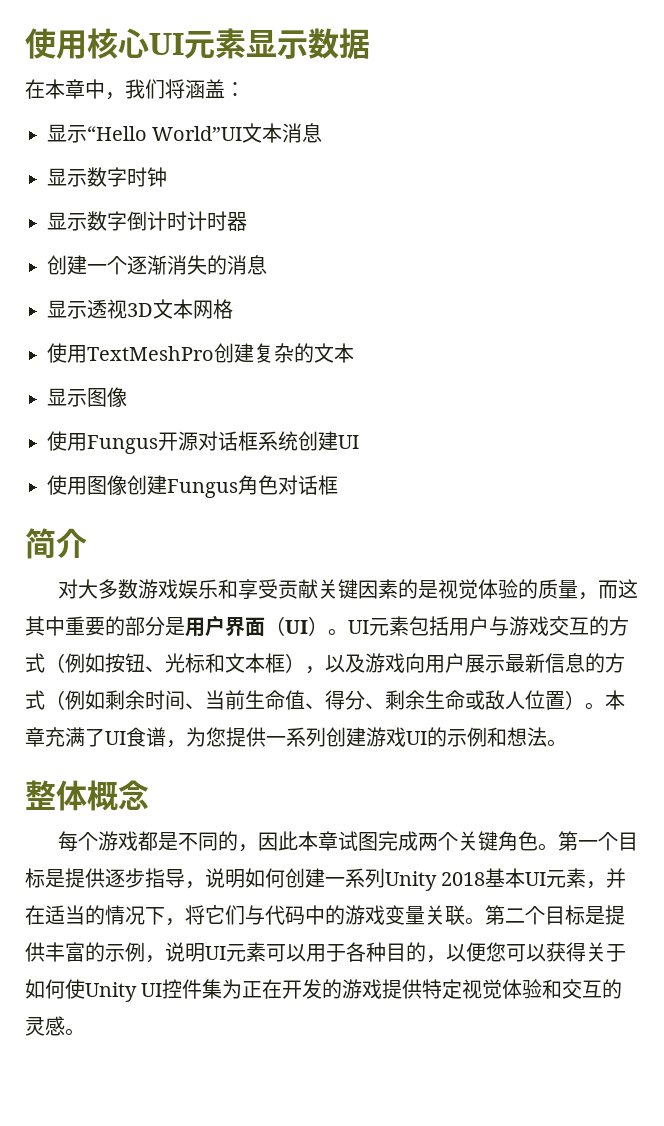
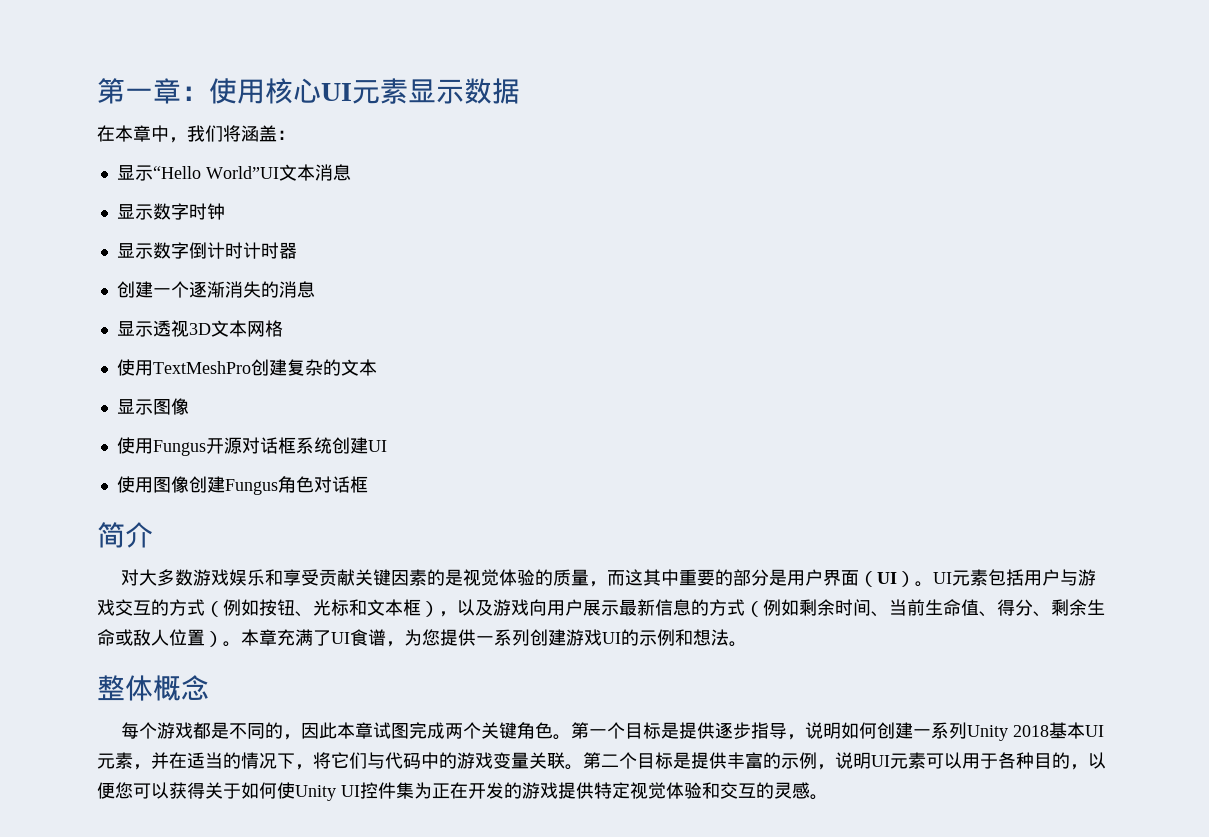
- 使用核心UI元素显示数据
+ 第一章：使用核心UI元素显示数据

